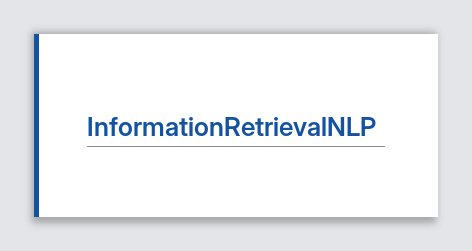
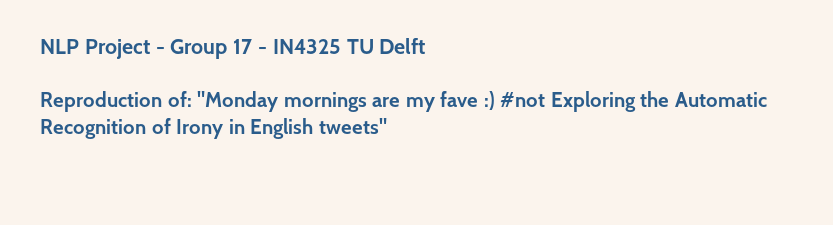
- InformationRetrievalNLP
+ NLP Project - Group 17 - IN4325 TU Delft
+ Reproduction of: "Monday mornings are my fave :) #not Exploring the Automatic Recognition of Irony in English tweets"

